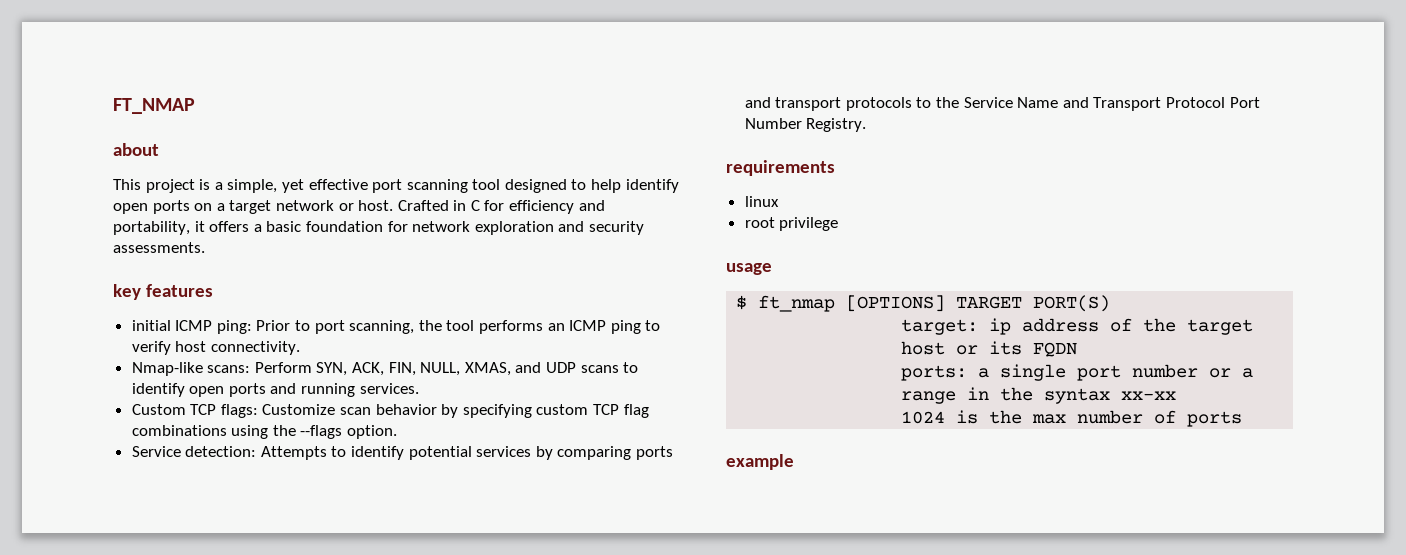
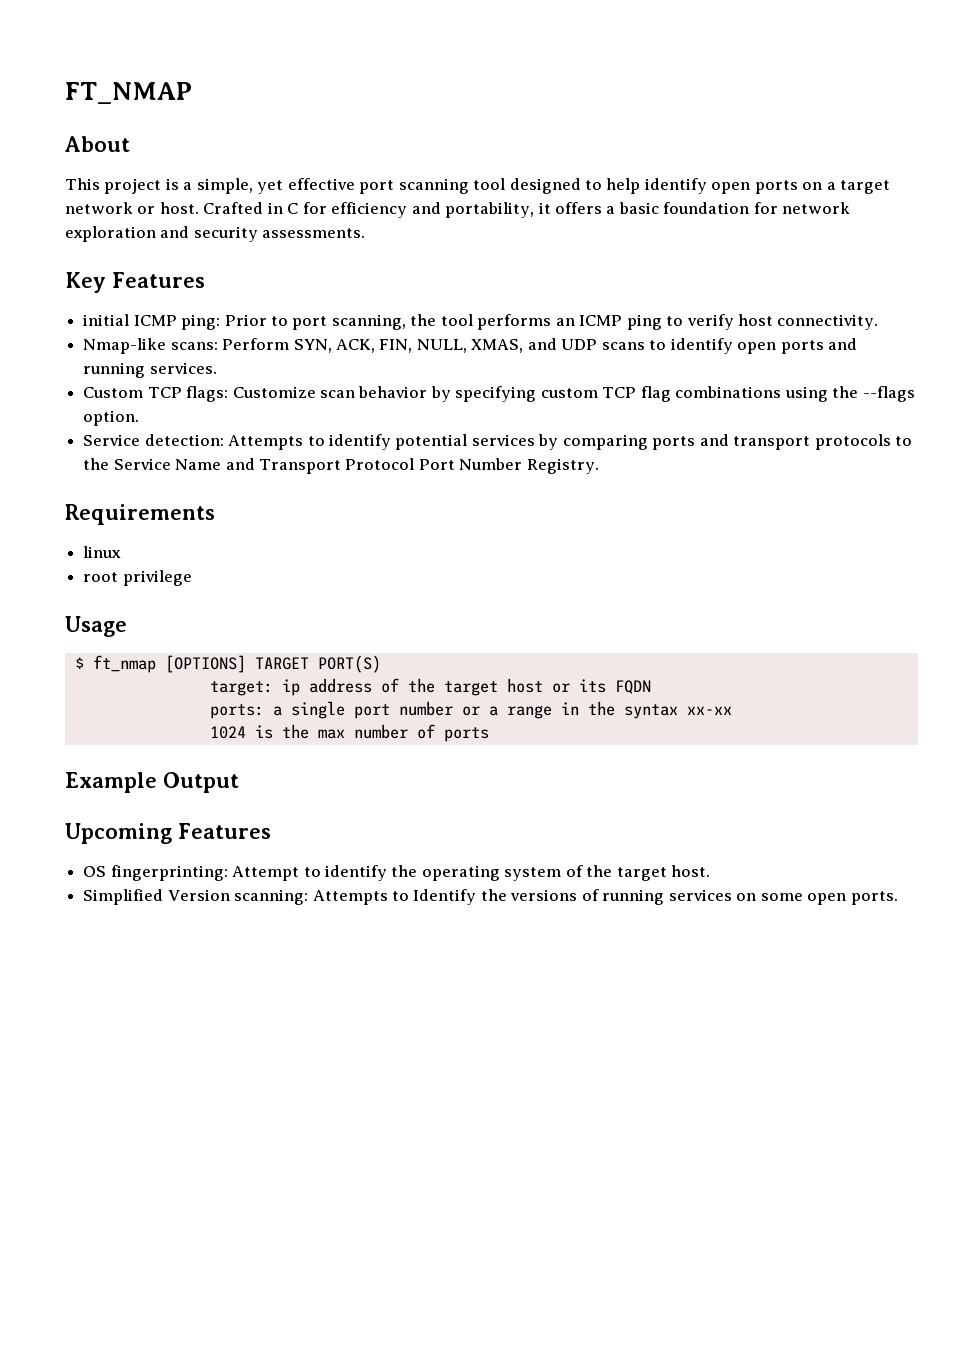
- about
+ About
- key features
+ Key Features
- requirements
+ Requirements
- usage
+ Usage
- example
+ Example Output
+ Upcoming Features
+ OS fingerprinting: Attempt to identify the operating system of the target host.
+ Simplified Version scanning: Attempts to Identify the versions of running services on some open ports.

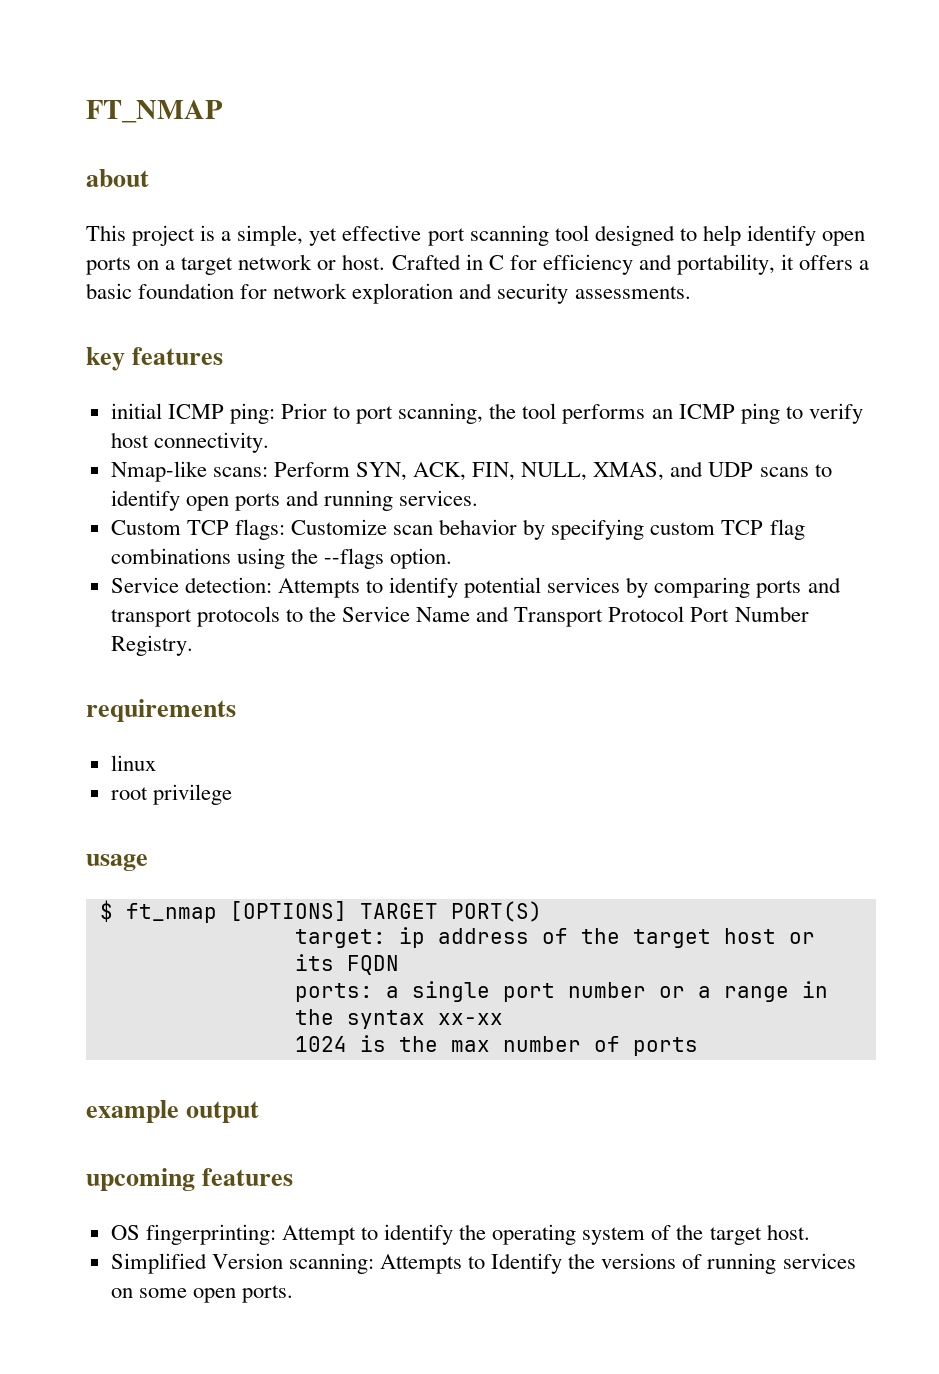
- About
+ about
- Key Features
+ key features
- Requirements
+ requirements
- Usage
+ usage
- Example Output
- Upcoming Features
+ example output
+ upcoming features

